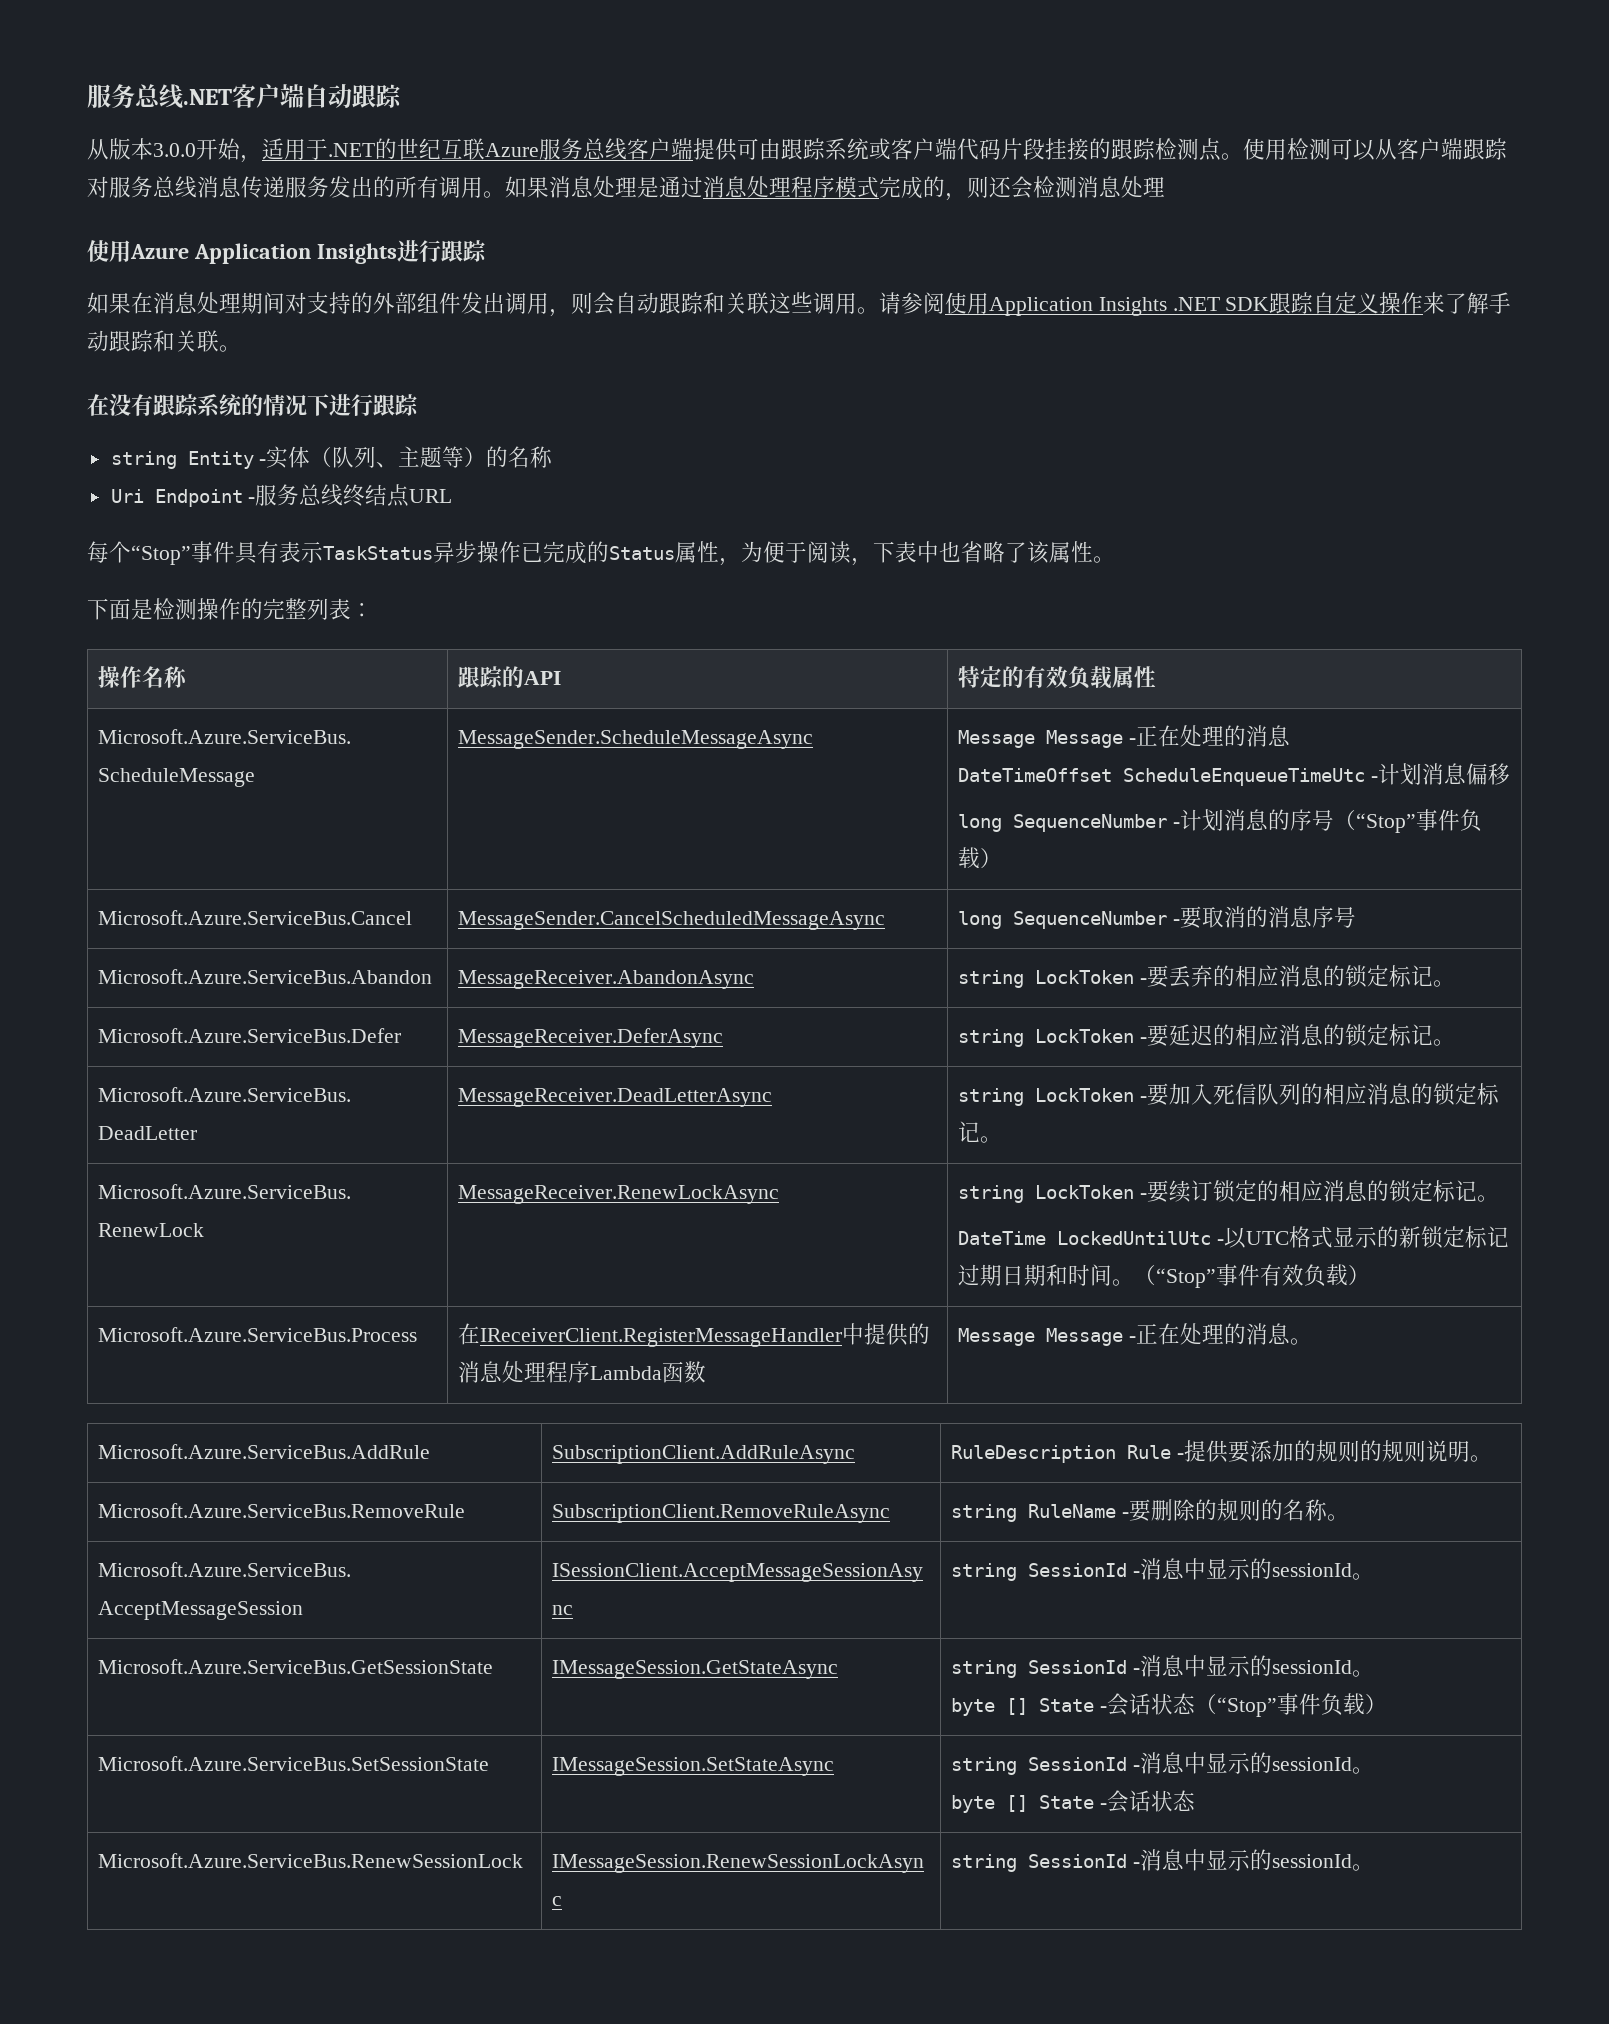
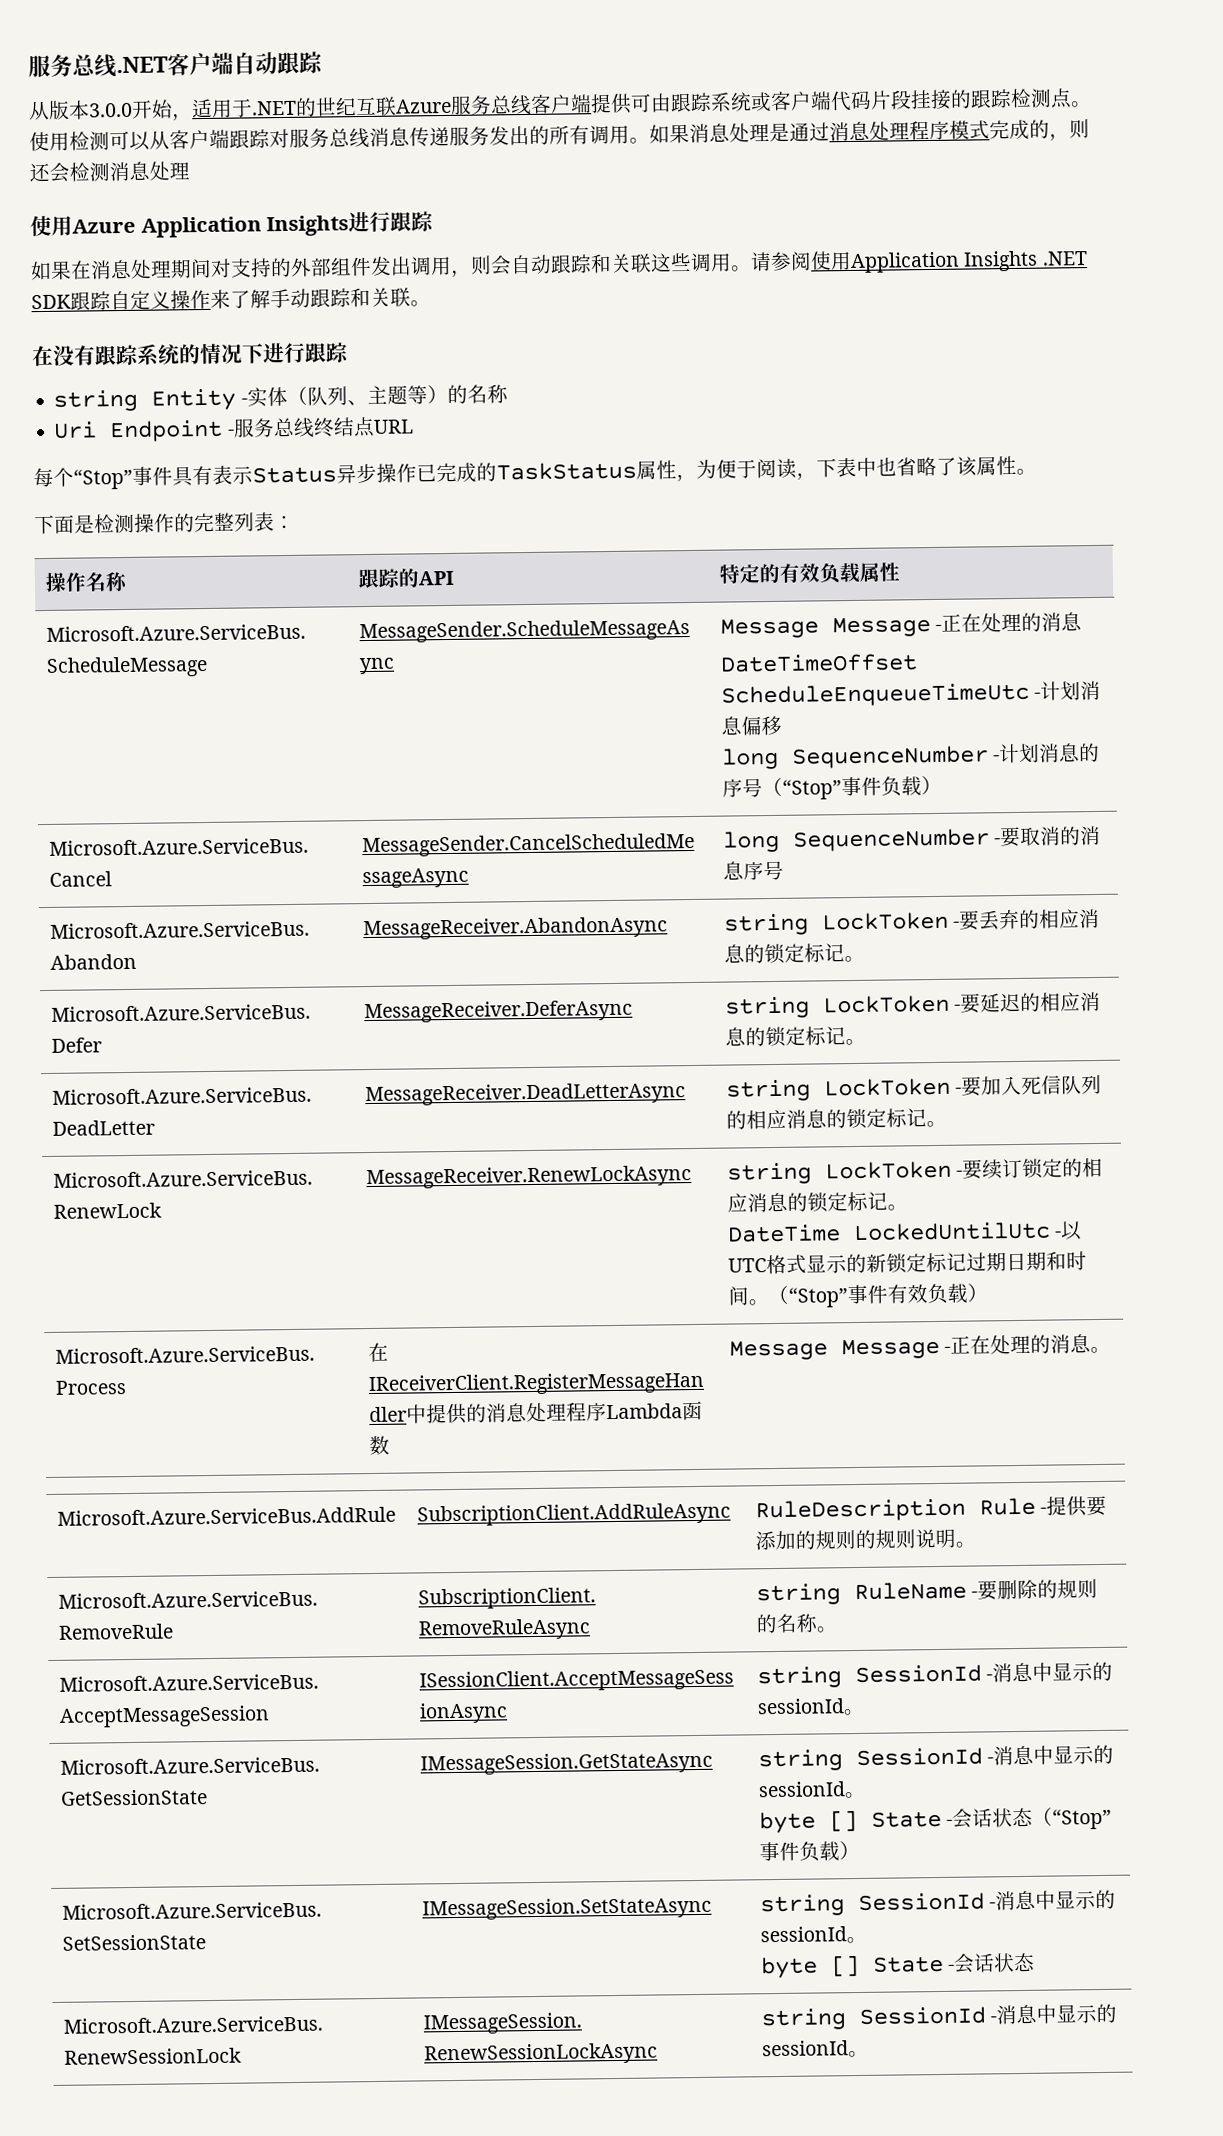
- 每个“Stop”事件具有表示TaskStatus异步操作已完成的Status属性，为便于阅读，下表中也省略了该属性。
+ 每个“Stop”事件具有表示Status异步操作已完成的TaskStatus属性，为便于阅读，下表中也省略了该属性。

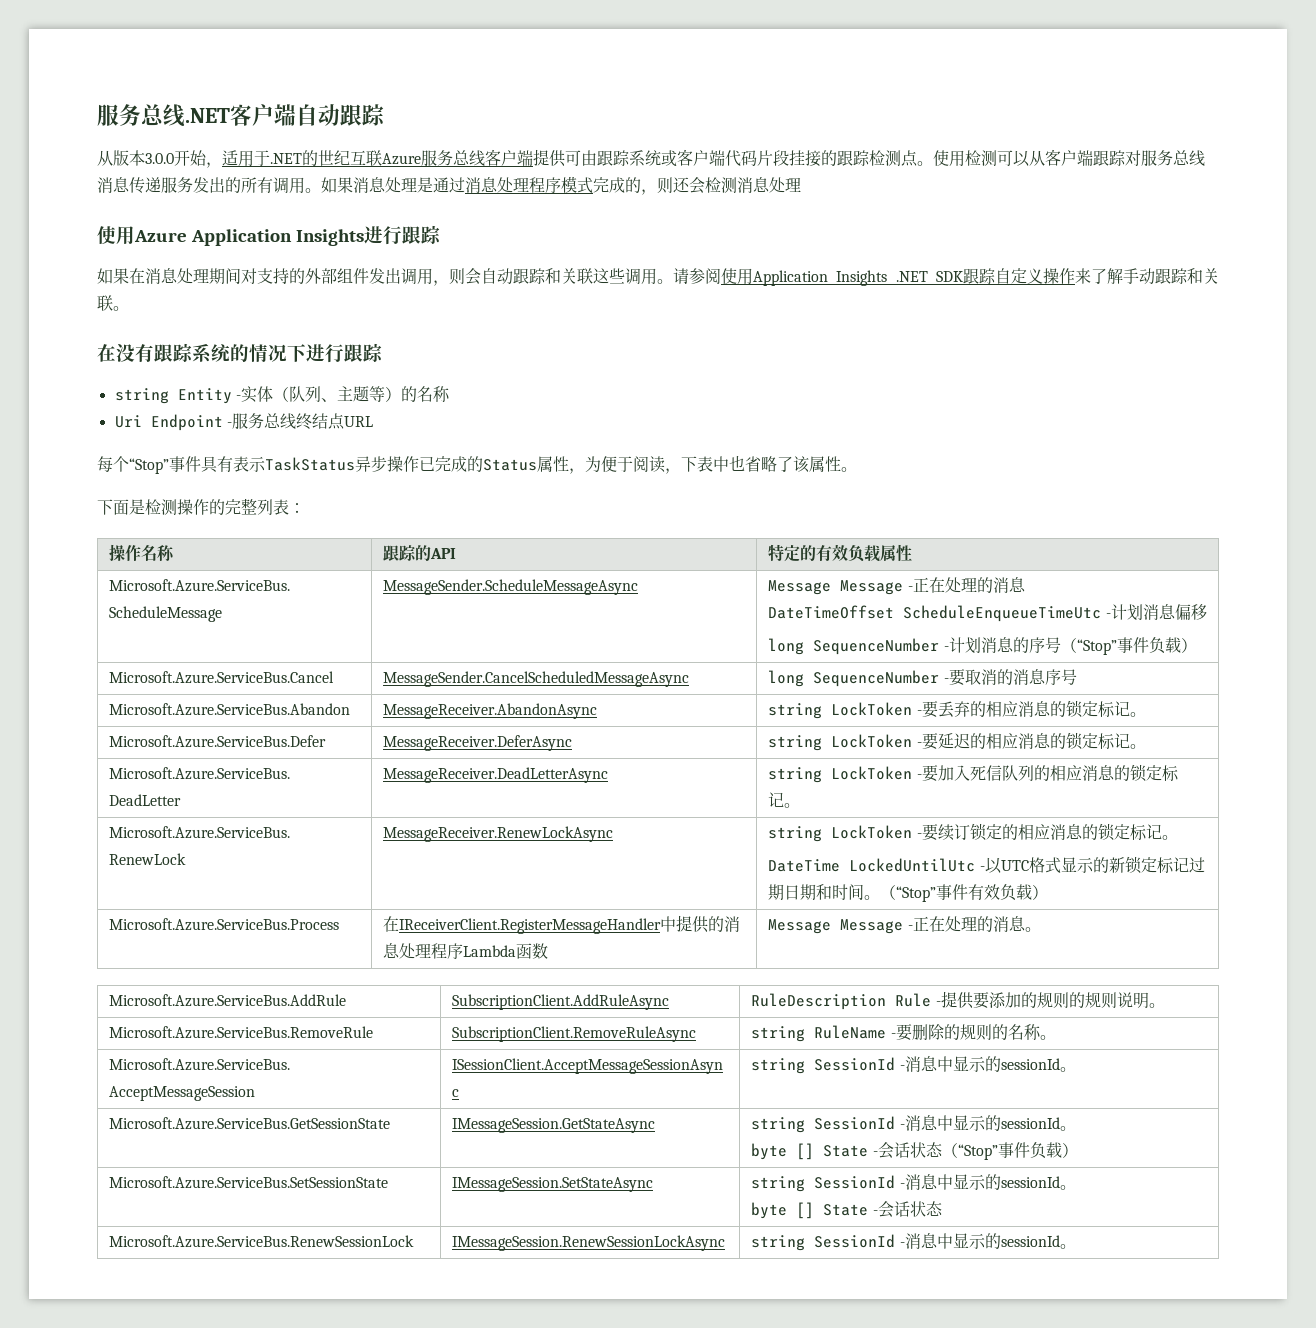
- 每个“Stop”事件具有表示Status异步操作已完成的TaskStatus属性，为便于阅读，下表中也省略了该属性。
+ 每个“Stop”事件具有表示TaskStatus异步操作已完成的Status属性，为便于阅读，下表中也省略了该属性。

